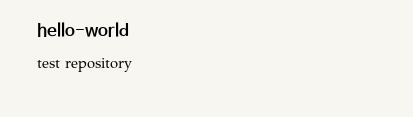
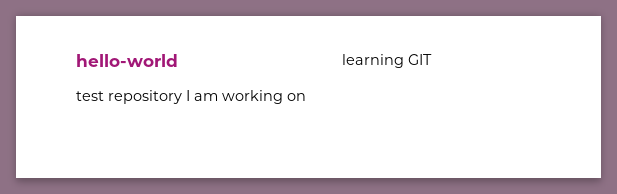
- test repository
+ test repository I am working on learning GIT

